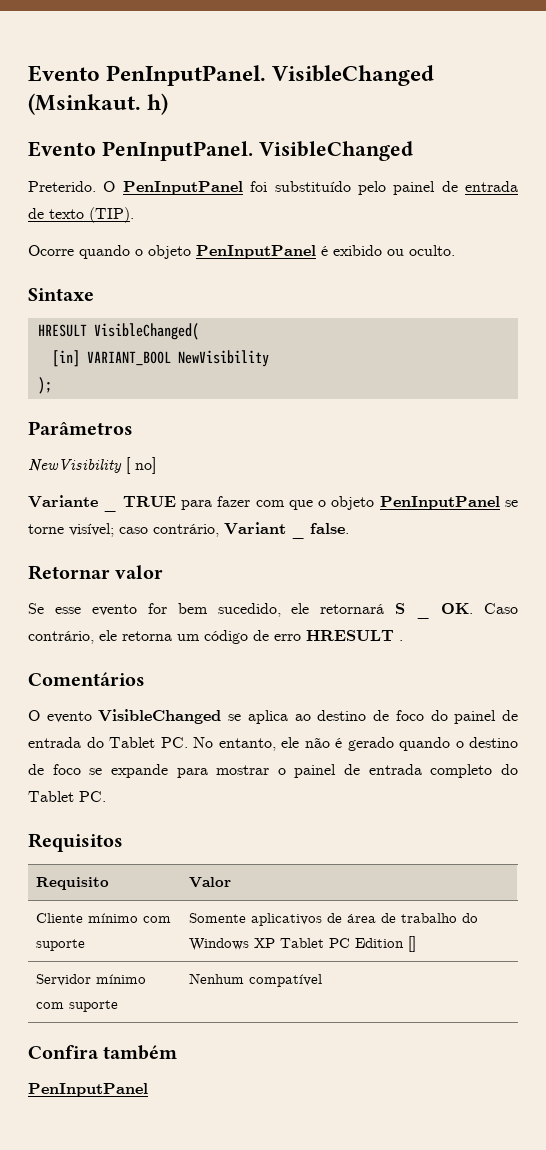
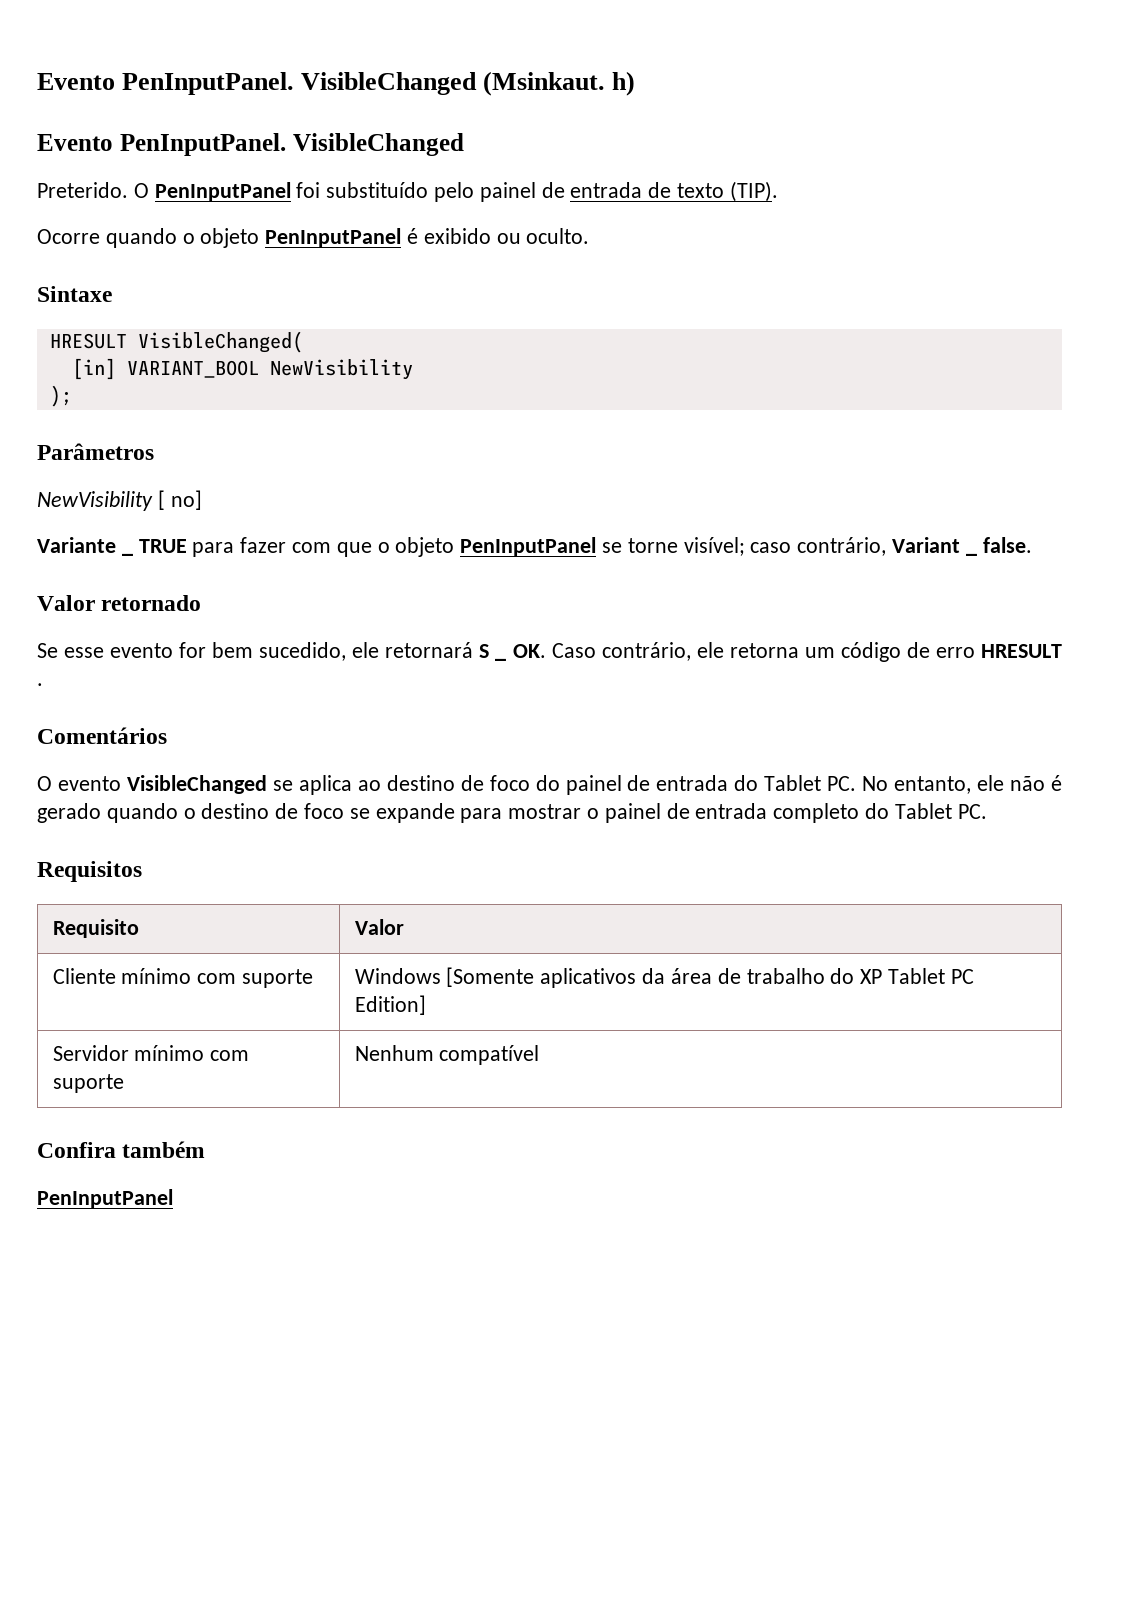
- Retornar valor
+ Valor retornado
- Cliente mínimo com suporte | Somente aplicativos de área de trabalho do Windows XP Tablet PC Edition []
+ Cliente mínimo com suporte | Windows [Somente aplicativos da área de trabalho do XP Tablet PC Edition]

